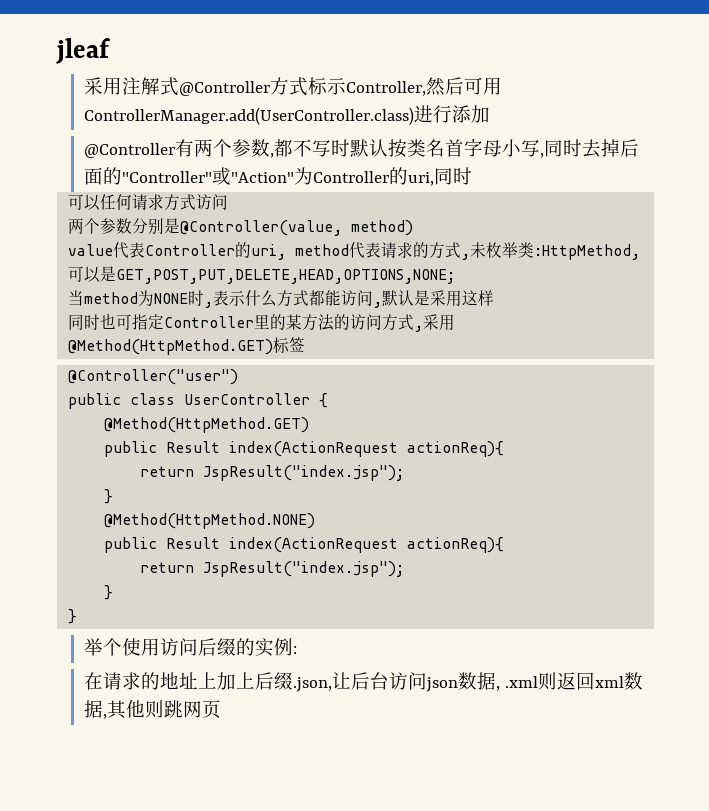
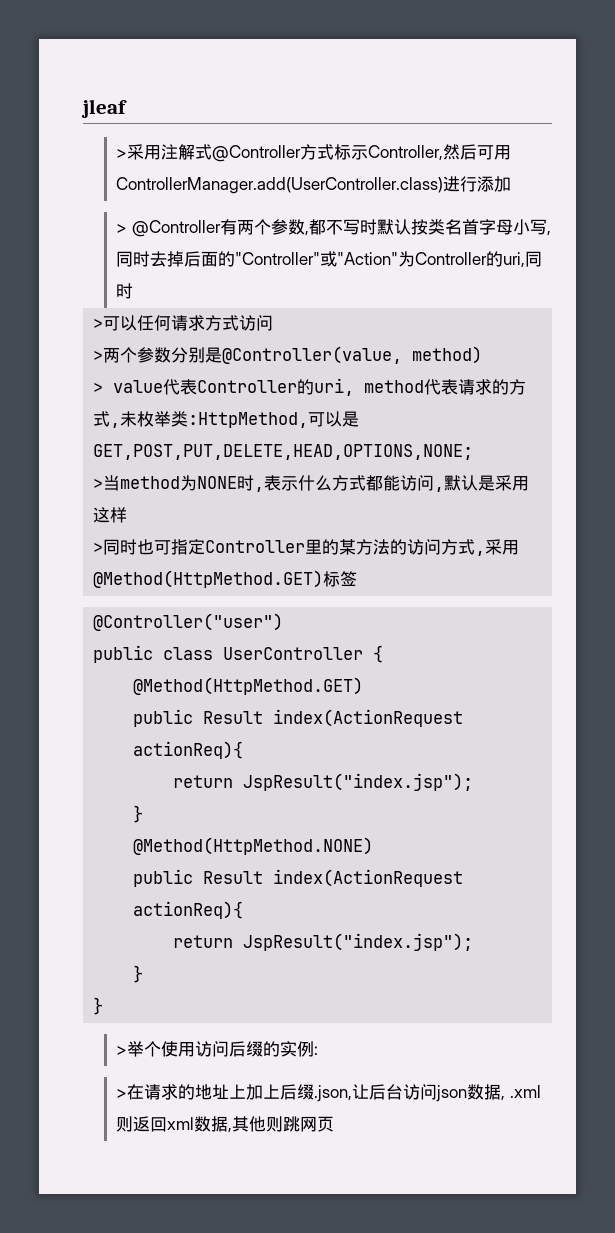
- 采用注解式@Controller方式标示Controller,然后可用ControllerManager.add(UserController.class)进行添加
+ >采用注解式@Controller方式标示Controller,然后可用ControllerManager.add(UserController.class)进行添加
- @Controller有两个参数,都不写时默认按类名首字母小写,同时去掉后面的"Controller"或"Action"为Controller的uri,同时
+ > @Controller有两个参数,都不写时默认按类名首字母小写,同时去掉后面的"Controller"或"Action"为Controller的uri,同时
- 可以任何请求方式访问
+ >可以任何请求方式访问
- 两个参数分别是@Controller(value, method)
+ >两个参数分别是@Controller(value, method)
- value代表Controller的uri, method代表请求的方式,未枚举类:HttpMethod,可以是GET,POST,PUT,DELETE,HEAD,OPTIONS,NONE;
+ > value代表Controller的uri, method代表请求的方式,未枚举类:HttpMethod,可以是GET,POST,PUT,DELETE,HEAD,OPTIONS,NONE;
- 当method为NONE时,表示什么方式都能访问,默认是采用这样
+ >当method为NONE时,表示什么方式都能访问,默认是采用这样
- 同时也可指定Controller里的某方法的访问方式,采用@Method(HttpMethod.GET)标签
+ >同时也可指定Controller里的某方法的访问方式,采用@Method(HttpMethod.GET)标签
- 举个使用访问后缀的实例:
+ >举个使用访问后缀的实例:
- 在请求的地址上加上后缀.json,让后台访问json数据, .xml则返回xml数据,其他则跳网页
+ >在请求的地址上加上后缀.json,让后台访问json数据, .xml则返回xml数据,其他则跳网页

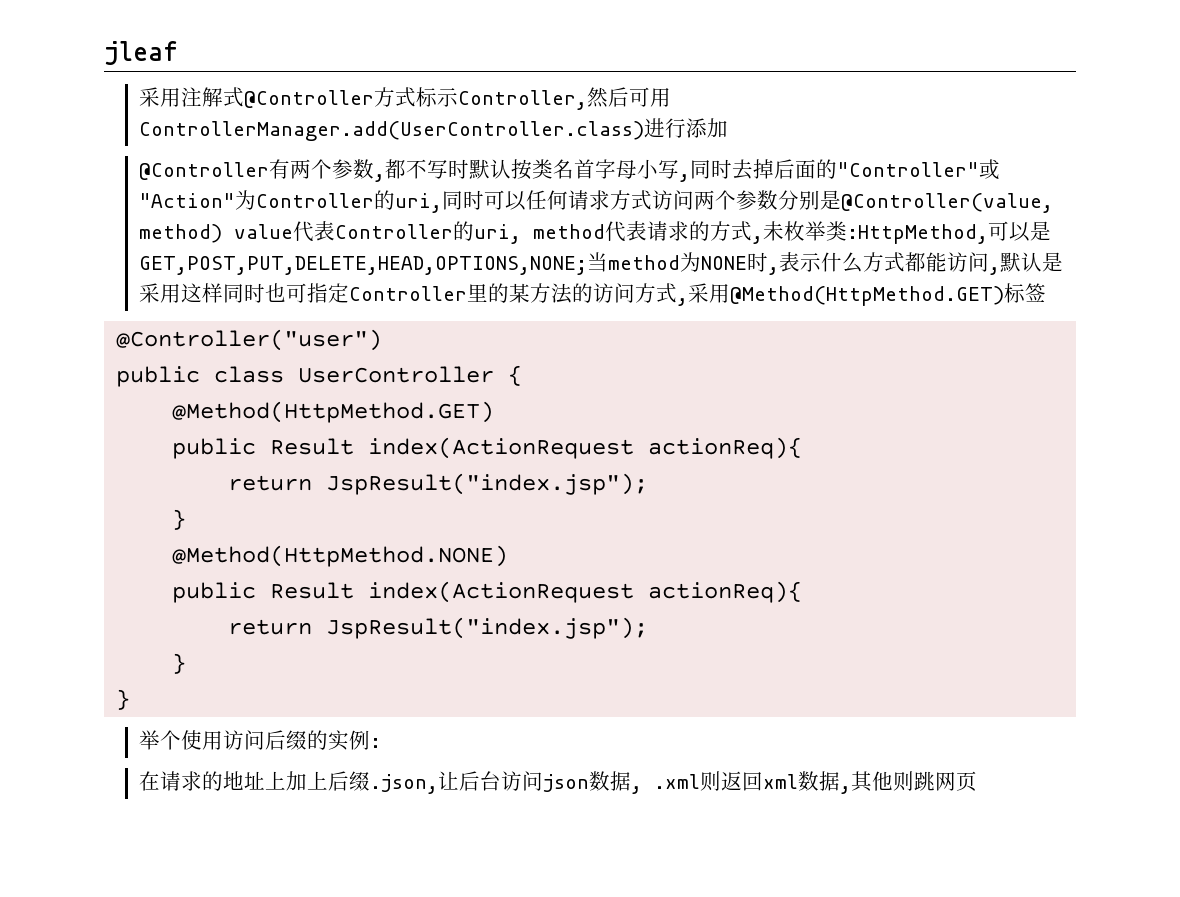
- >采用注解式@Controller方式标示Controller,然后可用ControllerManager.add(UserController.class)进行添加
+ 采用注解式@Controller方式标示Controller,然后可用ControllerManager.add(UserController.class)进行添加
- > @Controller有两个参数,都不写时默认按类名首字母小写,同时去掉后面的"Controller"或"Action"为Controller的uri,同时
- >可以任何请求方式访问
- >两个参数分别是@Controller(value, method)
- > value代表Controller的uri, method代表请求的方式,未枚举类:HttpMethod,可以是GET,POST,PUT,DELETE,HEAD,OPTIONS,NONE;
- >当method为NONE时,表示什么方式都能访问,默认是采用这样
- >同时也可指定Controller里的某方法的访问方式,采用@Method(HttpMethod.GET)标签
+ @Controller有两个参数,都不写时默认按类名首字母小写,同时去掉后面的"Controller"或"Action"为Controller的uri,同时可以任何请求方式访问两个参数分别是@Controller(value, method) value代表Controller的uri, method代表请求的方式,未枚举类:HttpMethod,可以是GET,POST,PUT,DELETE,HEAD,OPTIONS,NONE;当method为NONE时,表示什么方式都能访问,默认是采用这样同时也可指定Controller里的某方法的访问方式,采用@Method(HttpMethod.GET)标签
- >举个使用访问后缀的实例:
+ 举个使用访问后缀的实例:
- >在请求的地址上加上后缀.json,让后台访问json数据, .xml则返回xml数据,其他则跳网页
+ 在请求的地址上加上后缀.json,让后台访问json数据, .xml则返回xml数据,其他则跳网页

